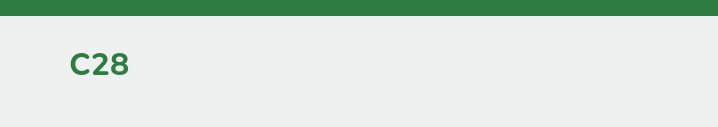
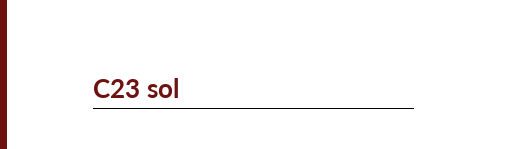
- C28
+ C23 sol

